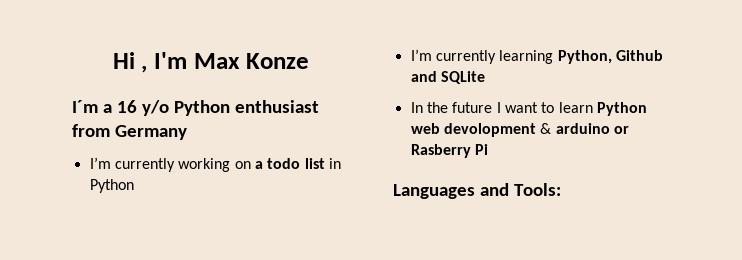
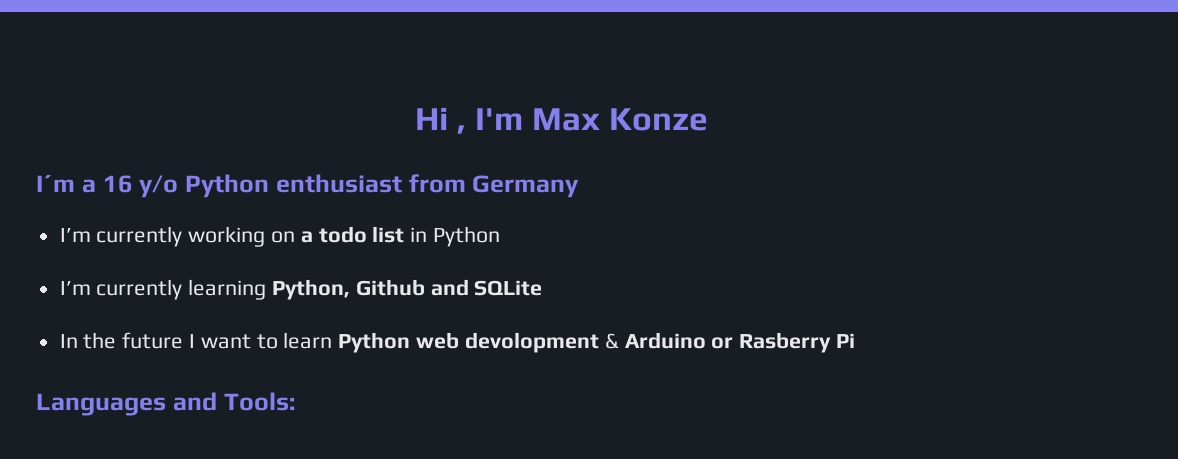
- In the future I want to learn Python web devolopment & arduino or Rasberry Pi
+ In the future I want to learn Python web devolopment & Arduino or Rasberry Pi

